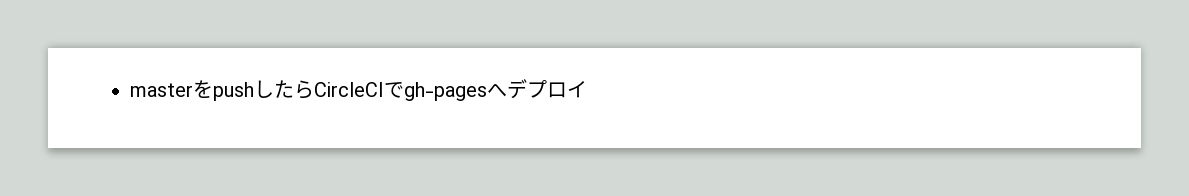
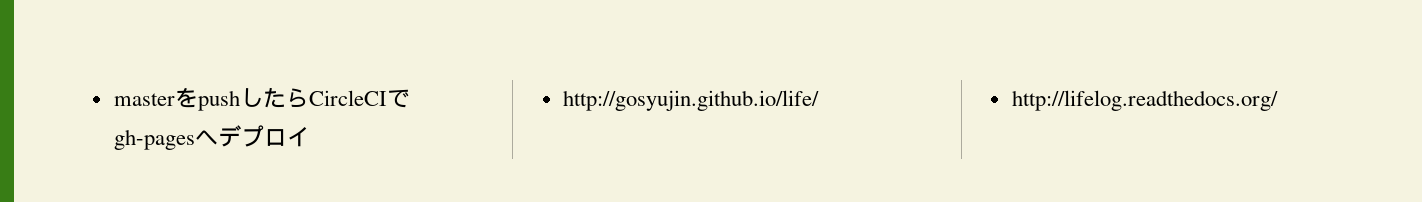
+ http://gosyujin.github.io/life/
+ http://lifelog.readthedocs.org/

